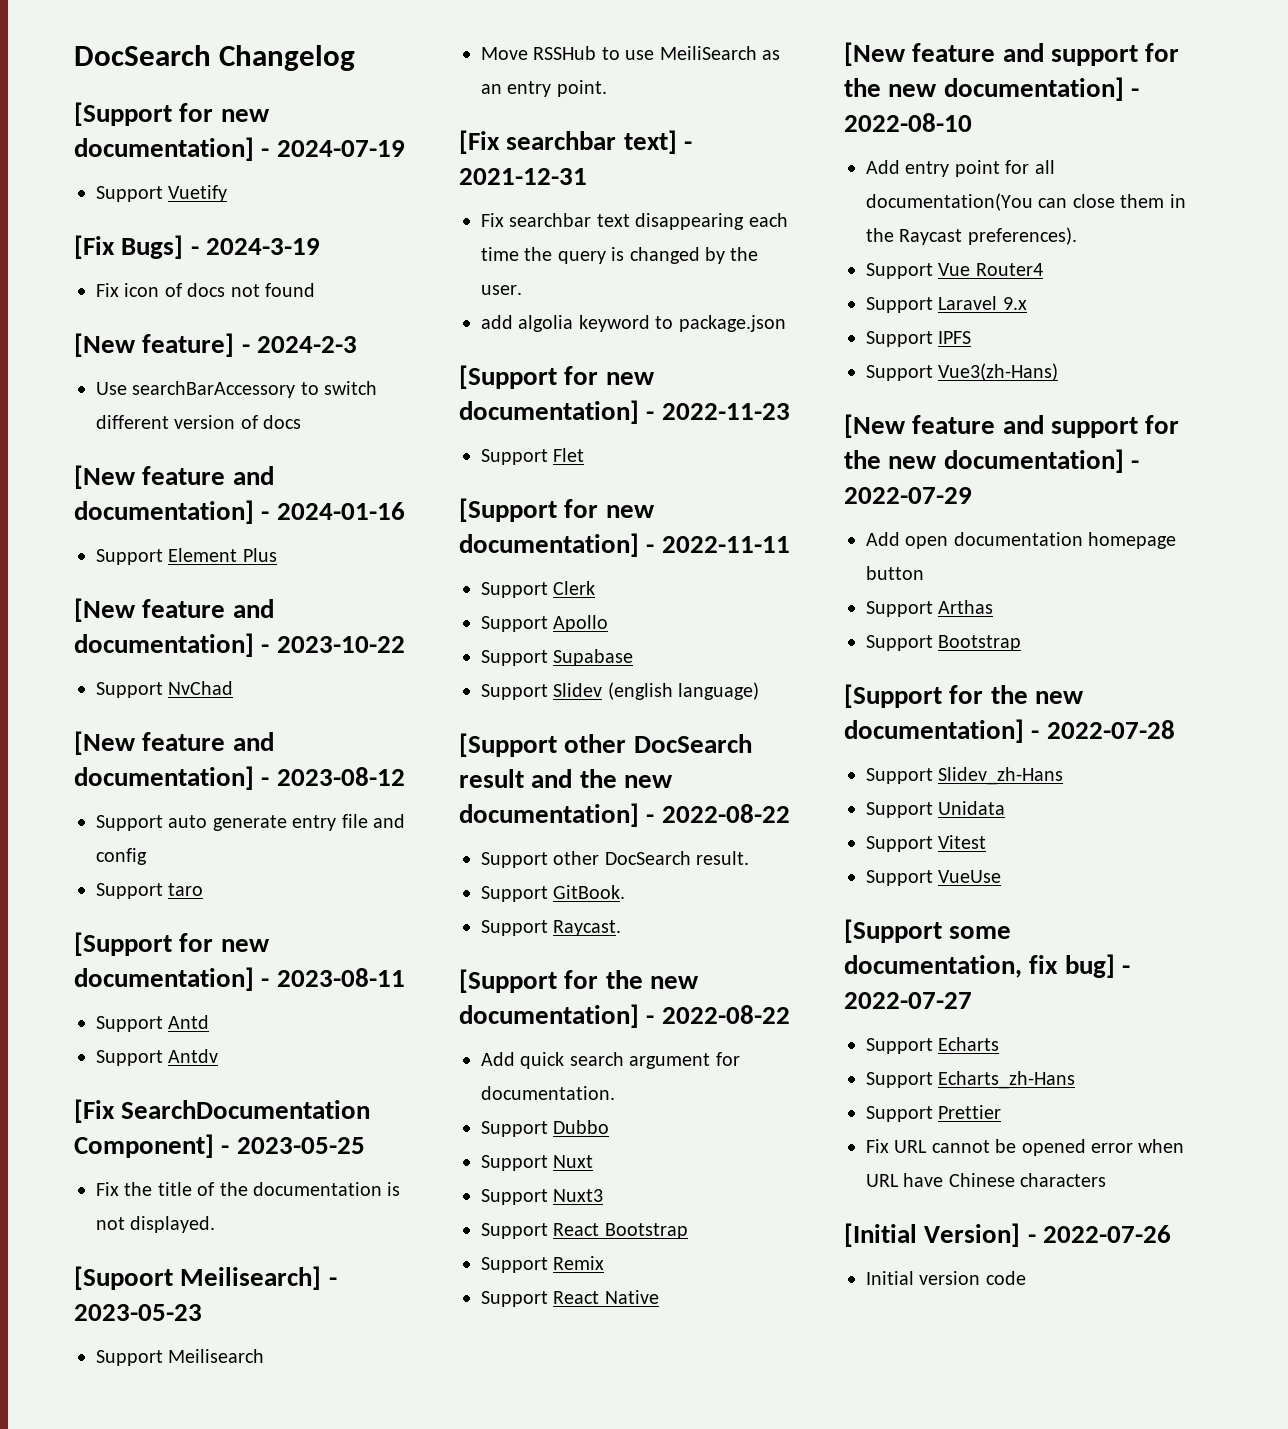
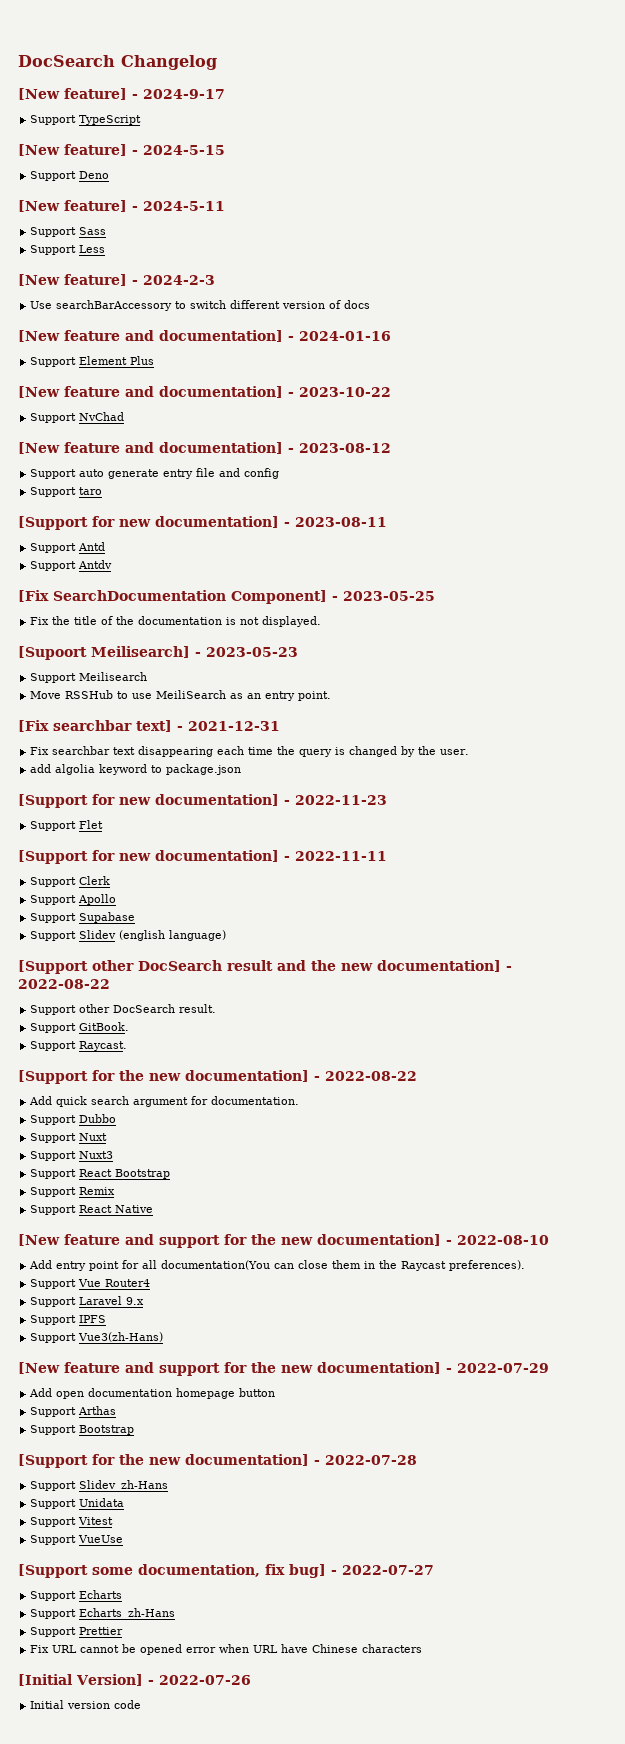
- [Support for new documentation] - 2024-07-19
- Support Vuetify
- [Fix Bugs] - 2024-3-19
- Fix icon of docs not found
+ [New feature] - 2024-9-17
+ Support TypeScript
+ [New feature] - 2024-5-15
+ Support Deno
+ [New feature] - 2024-5-11
+ Support Sass
+ Support Less

